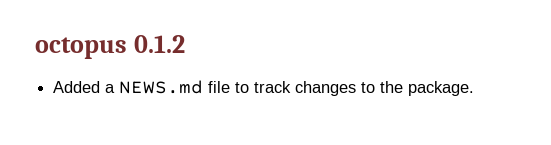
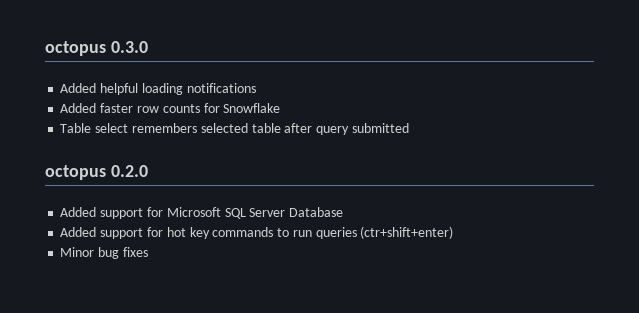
- octopus 0.1.2
- Added a NEWS.md file to track changes to the package.
+ octopus 0.3.0
+ Added helpful loading notifications
+ Added faster row counts for Snowflake
+ Table select remembers selected table after query submitted
+ octopus 0.2.0
+ Added support for Microsoft SQL Server Database
+ Added support for hot key commands to run queries (ctr+shift+enter)
+ Minor bug fixes

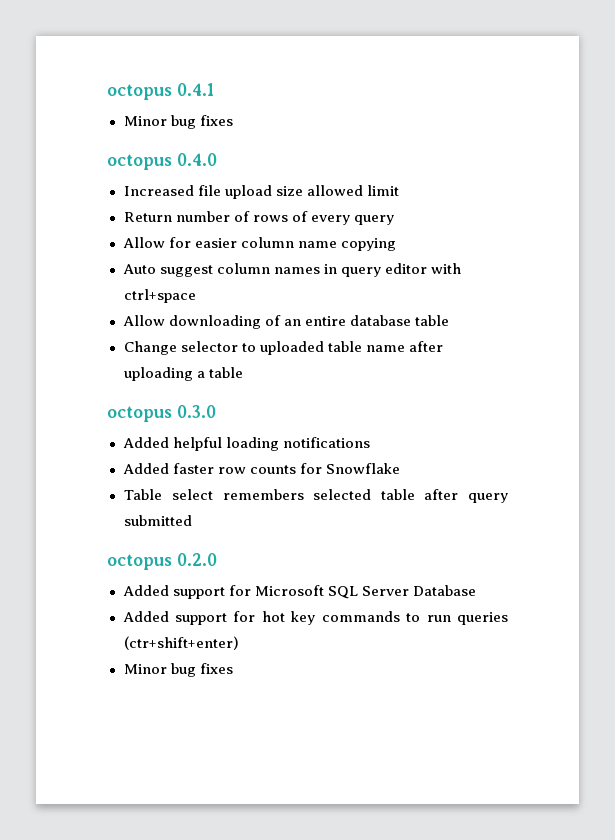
+ octopus 0.4.1
+ Minor bug fixes
+ octopus 0.4.0
+ Increased file upload size allowed limit
+ Return number of rows of every query
+ Allow for easier column name copying
+ Auto suggest column names in query editor with ctrl+space
+ Allow downloading of an entire database table
+ Change selector to uploaded table name after uploading a table

